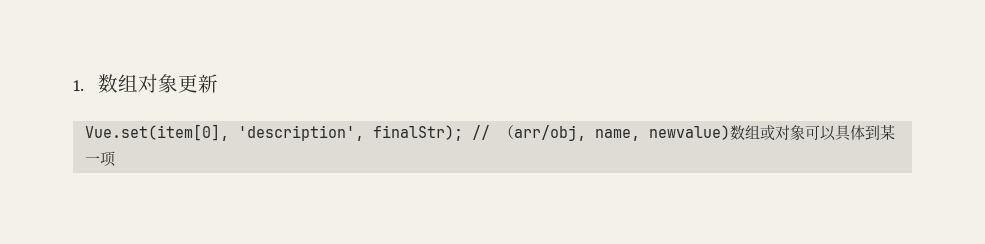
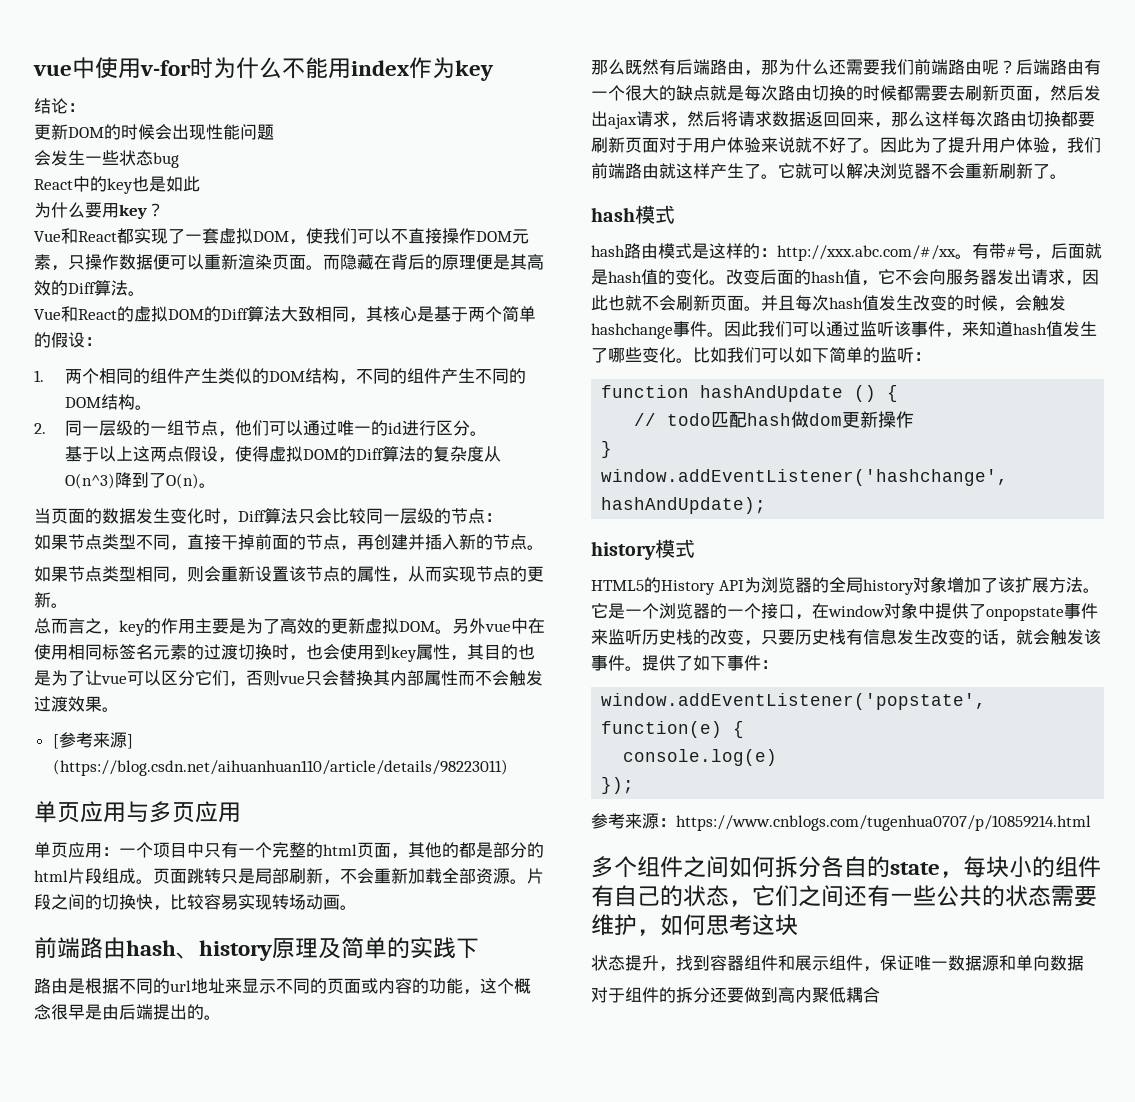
- 1.数组对象更新
- Vue.set(item[0], 'description', finalStr); // （arr/obj, name, newvalue)数组或对象可以具体到某一项
+ vue中使用v-for时为什么不能用index作为key
+ 结论：
+ 更新DOM的时候会出现性能问题
+ 会发生一些状态bug
+ React中的key也是如此
+ 为什么要用key？
+ Vue和React都实现了一套虚拟DOM，使我们可以不直接操作DOM元素，只操作数据便可以重新渲染页面。而隐藏在背后的原理便是其高效的Diff算法。
+ Vue和React的虚拟DOM的Diff算法大致相同，其核心是基于两个简单的假设：
+ 1.两个相同的组件产生类似的DOM结构，不同的组件产生不同的DOM结构。
+ 2.同一层级的一组节点，他们可以通过唯一的id进行区分。
+ 基于以上这两点假设，使得虚拟DOM的Diff算法的复杂度从O(n^3)降到了O(n)。
+ 当页面的数据发生变化时，Diff算法只会比较同一层级的节点：
+ 如果节点类型不同，直接干掉前面的节点，再创建并插入新的节点。
+ 如果节点类型相同，则会重新设置该节点的属性，从而实现节点的更新。
+ 总而言之，key的作用主要是为了高效的更新虚拟DOM。另外vue中在使用相同标签名元素的过渡切换时，也会使用到key属性，其目的也是为了让vue可以区分它们，否则vue只会替换其内部属性而不会触发过渡效果。
+ [参考来源] (https://blog.csdn.net/aihuanhuan110/article/details/98223011)
+ 单页应用与多页应用
+ 单页应用：一个项目中只有一个完整的html页面，其他的都是部分的html片段组成。页面跳转只是局部刷新，不会重新加载全部资源。片段之间的切换快，比较容易实现转场动画。
+ 前端路由hash、history原理及简单的实践下
+ 路由是根据不同的url地址来显示不同的页面或内容的功能，这个概念很早是由后端提出的。
+ 那么既然有后端路由，那为什么还需要我们前端路由呢？后端路由有一个很大的缺点就是每次路由切换的时候都需要去刷新页面，然后发出ajax请求，然后将请求数据返回回来，那么这样每次路由切换都要刷新页面对于用户体验来说就不好了。因此为了提升用户体验，我们前端路由就这样产生了。它就可以解决浏览器不会重新刷新了。
+ hash模式
+ hash路由模式是这样的：http://xxx.abc.com/#/xx。有带#号，后面就是hash值的变化。改变后面的hash值，它不会向服务器发出请求，因此也就不会刷新页面。并且每次hash值发生改变的时候，会触发hashchange事件。因此我们可以通过监听该事件，来知道hash值发生了哪些变化。比如我们可以如下简单的监听：
+ function hashAndUpdate () {
+ // todo匹配hash做dom更新操作
+ }
+ window.addEventListener('hashchange', hashAndUpdate);
+ history模式
+ HTML5的History API为浏览器的全局history对象增加了该扩展方法。它是一个浏览器的一个接口，在window对象中提供了onpopstate事件来监听历史栈的改变，只要历史栈有信息发生改变的话，就会触发该事件。提供了如下事件：
+ window.addEventListener('popstate', function(e) {
+ console.log(e)
+ });
+ 参考来源：https://www.cnblogs.com/tugenhua0707/p/10859214.html
+ 多个组件之间如何拆分各自的state，每块小的组件有自己的状态，它们之间还有一些公共的状态需要维护，如何思考这块
+ 状态提升，找到容器组件和展示组件，保证唯一数据源和单向数据
+ 对于组件的拆分还要做到高内聚低耦合

